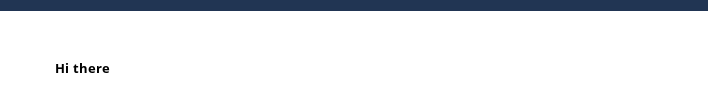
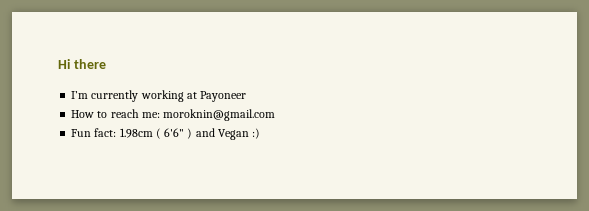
+ I’m currently working at Payoneer
+ How to reach me: moroknin@gmail.com
+ Fun fact: 1.98cm ( 6'6" ) and Vegan :)

